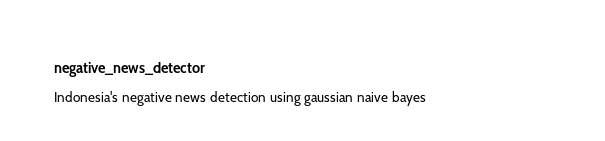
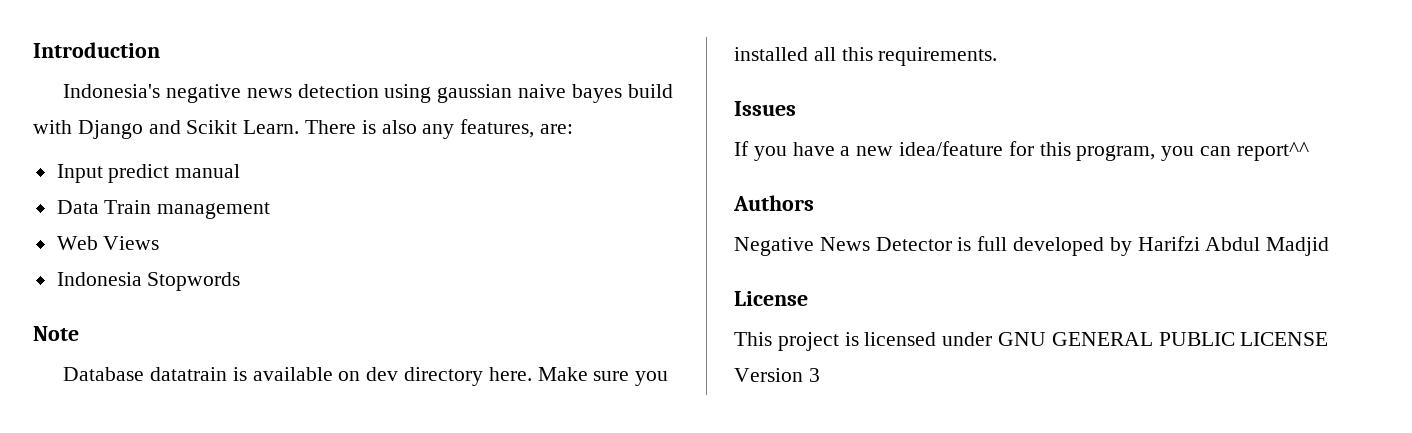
- negative_news_detector
+ Introduction
- Indonesia's negative news detection using gaussian naive bayes
+ Indonesia's negative news detection using gaussian naive bayes build with Django and Scikit Learn. There is also any features, are:
+ Input predict manual
+ Data Train management
+ Web Views
+ Indonesia Stopwords
+ Note
+ Database datatrain is available on dev directory here. Make sure you installed all this requirements.
+ Issues
+ If you have a new idea/feature for this program, you can report^^
+ Authors
+ Negative News Detector is full developed by Harifzi Abdul Madjid
+ License
+ This project is licensed under GNU GENERAL PUBLIC LICENSE Version 3

